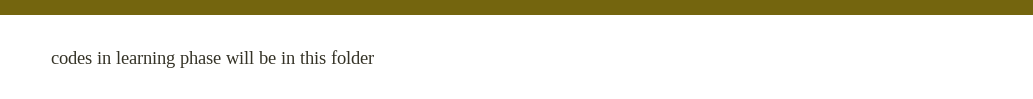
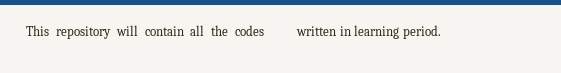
- codes in learning phase will be in this folder
+ This repository will contain all the codes written in learning period.

